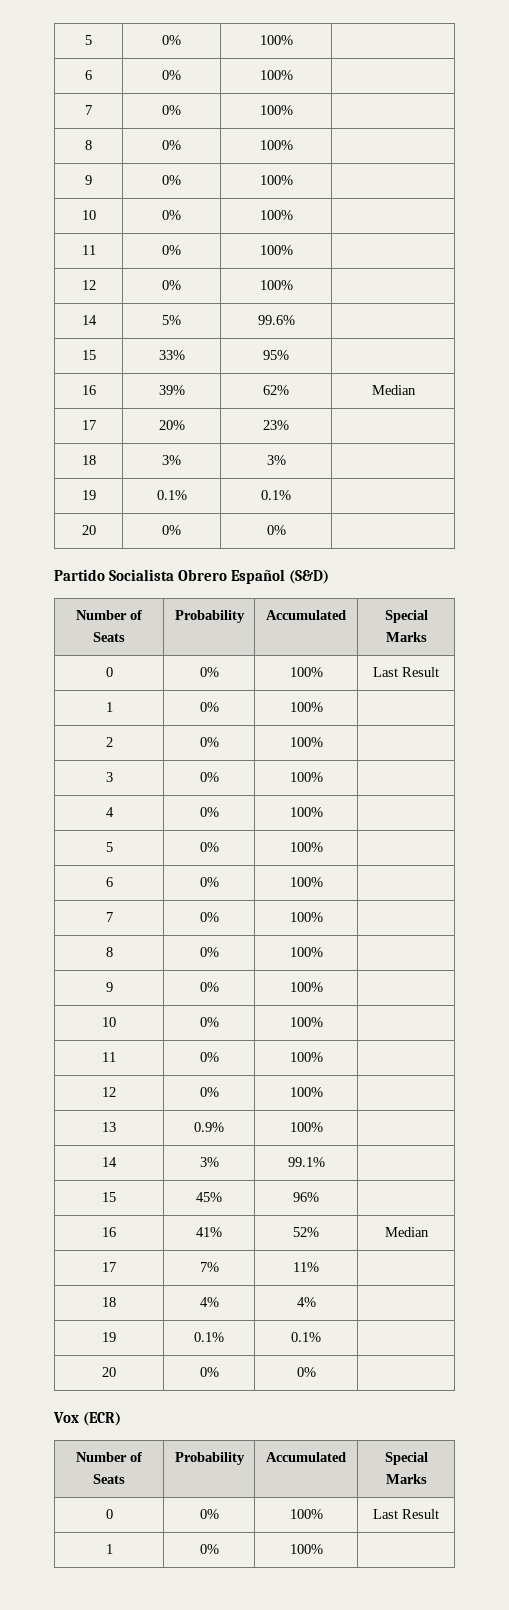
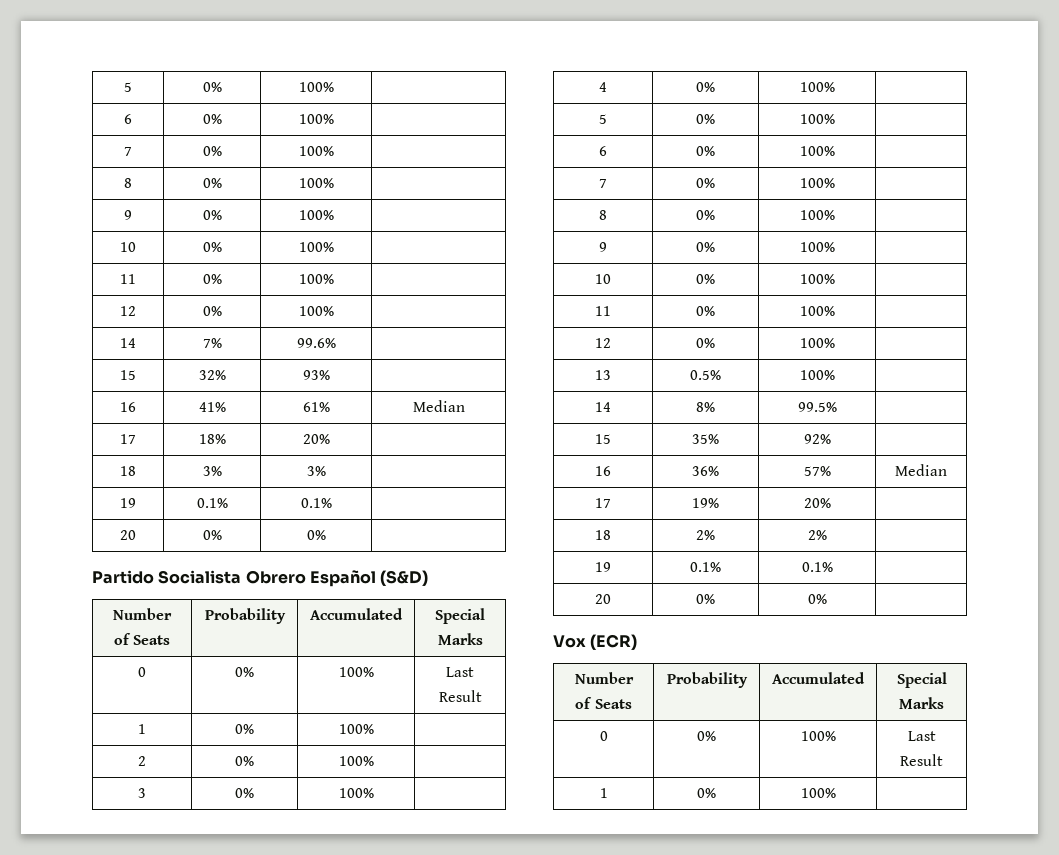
- 14 | 5% | 99.6% |
+ 14 | 7% | 99.6% |
- 15 | 33% | 95% |
- 16 | 39% | 62% | Median
- 17 | 20% | 23% |
+ 15 | 32% | 93% |
+ 16 | 41% | 61% | Median
+ 17 | 18% | 20% |
- 13 | 0.9% | 100% |
- 14 | 3% | 99.1% |
- 15 | 45% | 96% |
- 16 | 41% | 52% | Median
- 17 | 7% | 11% |
- 18 | 4% | 4% |
+ 13 | 0.5% | 100% |
+ 14 | 8% | 99.5% |
+ 15 | 35% | 92% |
+ 16 | 36% | 57% | Median
+ 17 | 19% | 20% |
+ 18 | 2% | 2% |

